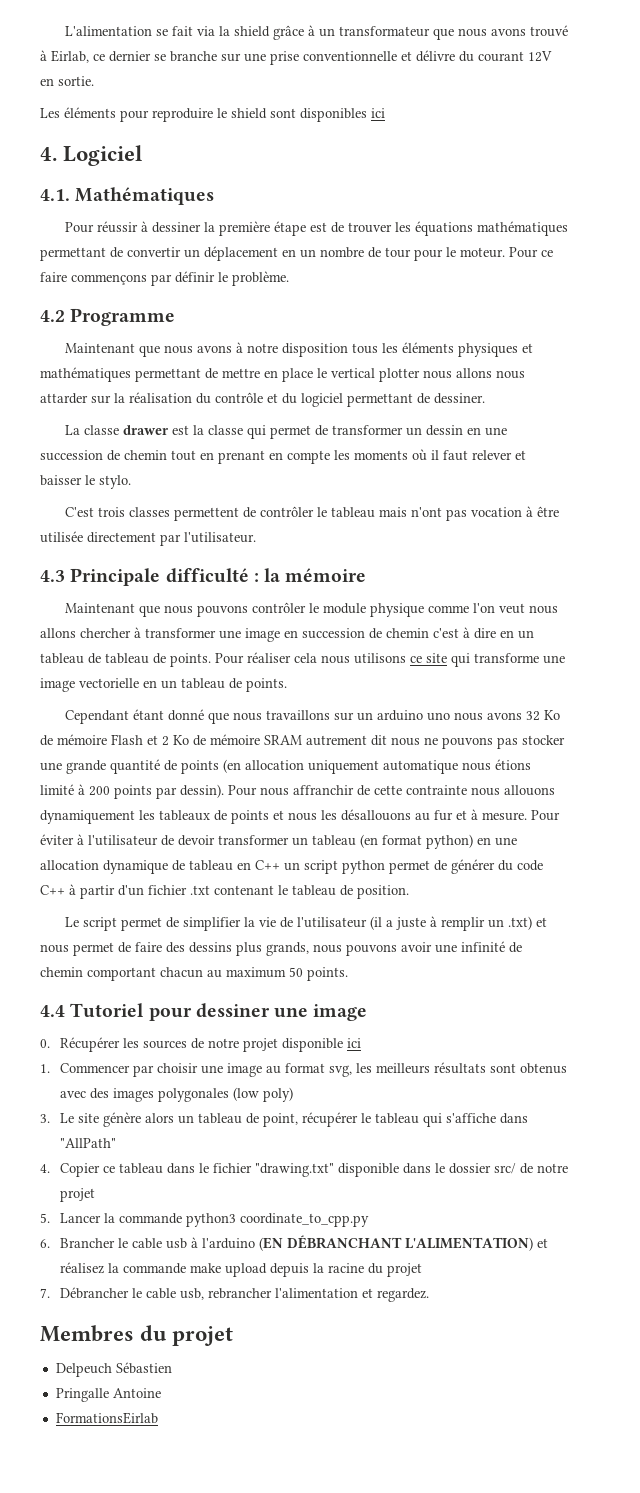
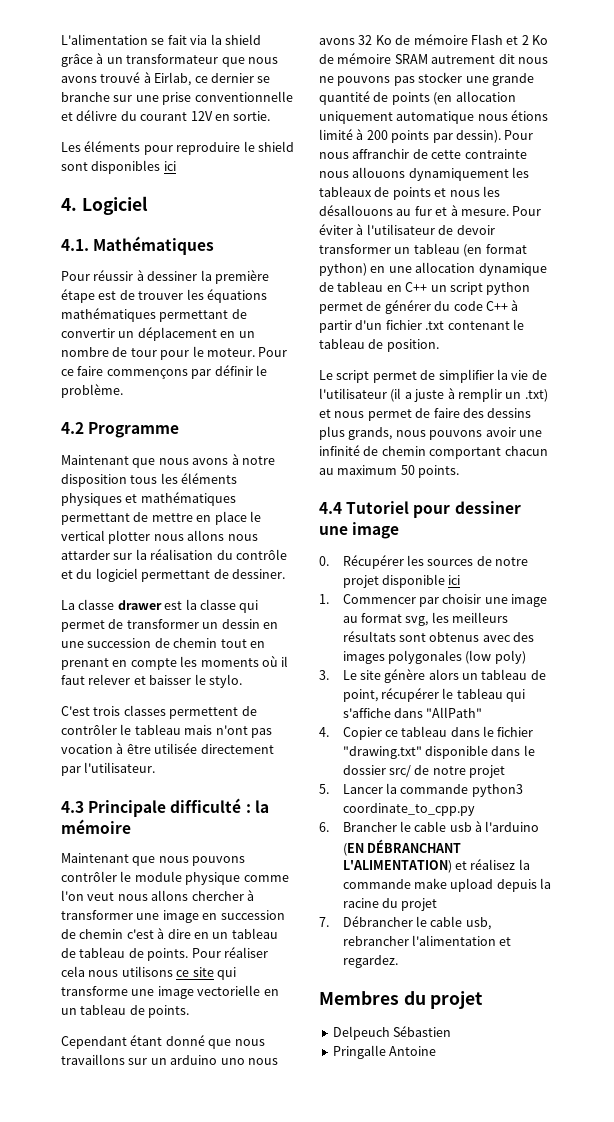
- FormationsEirlab

